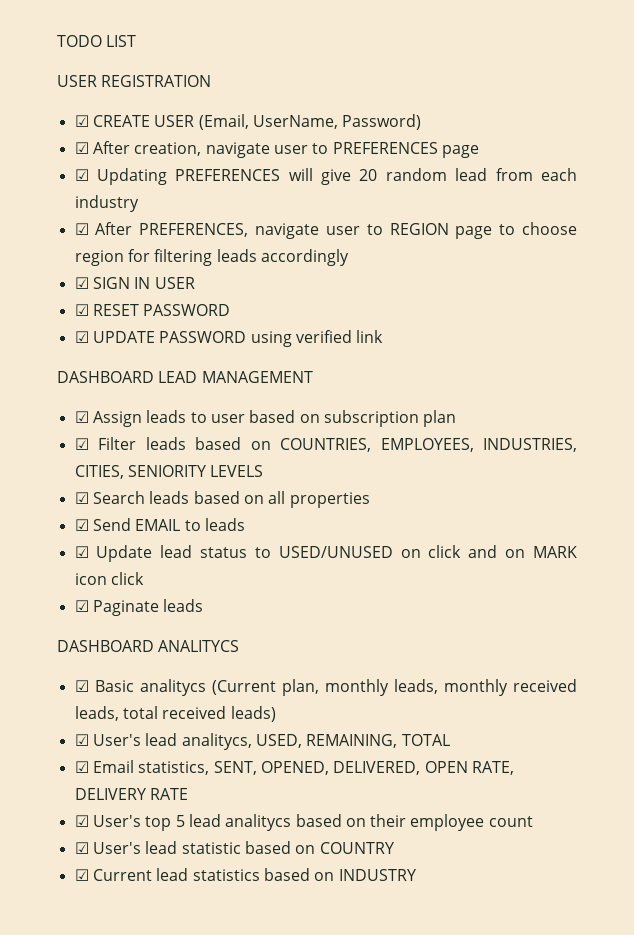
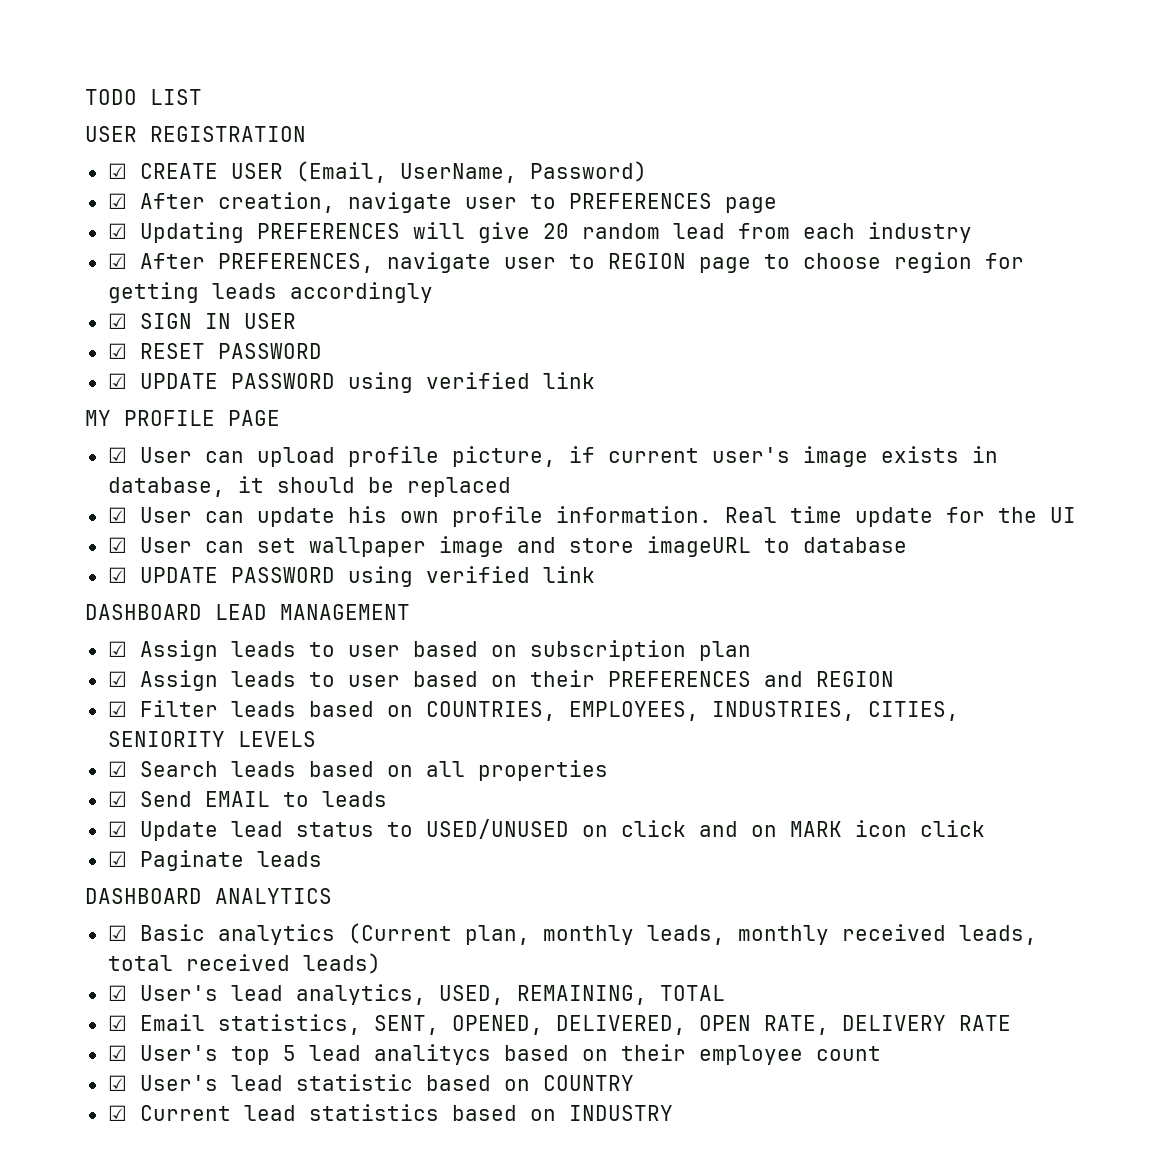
- ☑ After PREFERENCES, navigate user to REGION page to choose region for filtering leads accordingly
+ ☑ After PREFERENCES, navigate user to REGION page to choose region for getting leads accordingly
+ MY PROFILE PAGE
+ ☑ User can upload profile picture, if current user's image exists in database, it should be replaced
+ ☑ User can update his own profile information. Real time update for the UI
+ ☑ User can set wallpaper image and store imageURL to database
+ ☑ UPDATE PASSWORD using verified link
+ ☑ Assign leads to user based on their PREFERENCES and REGION
- DASHBOARD ANALITYCS
+ DASHBOARD ANALYTICS
- ☑ Basic analitycs (Current plan, monthly leads, monthly received leads, total received leads)
+ ☑ Basic analytics (Current plan, monthly leads, monthly received leads, total received leads)
- ☑ User's lead analitycs, USED, REMAINING, TOTAL
+ ☑ User's lead analytics, USED, REMAINING, TOTAL

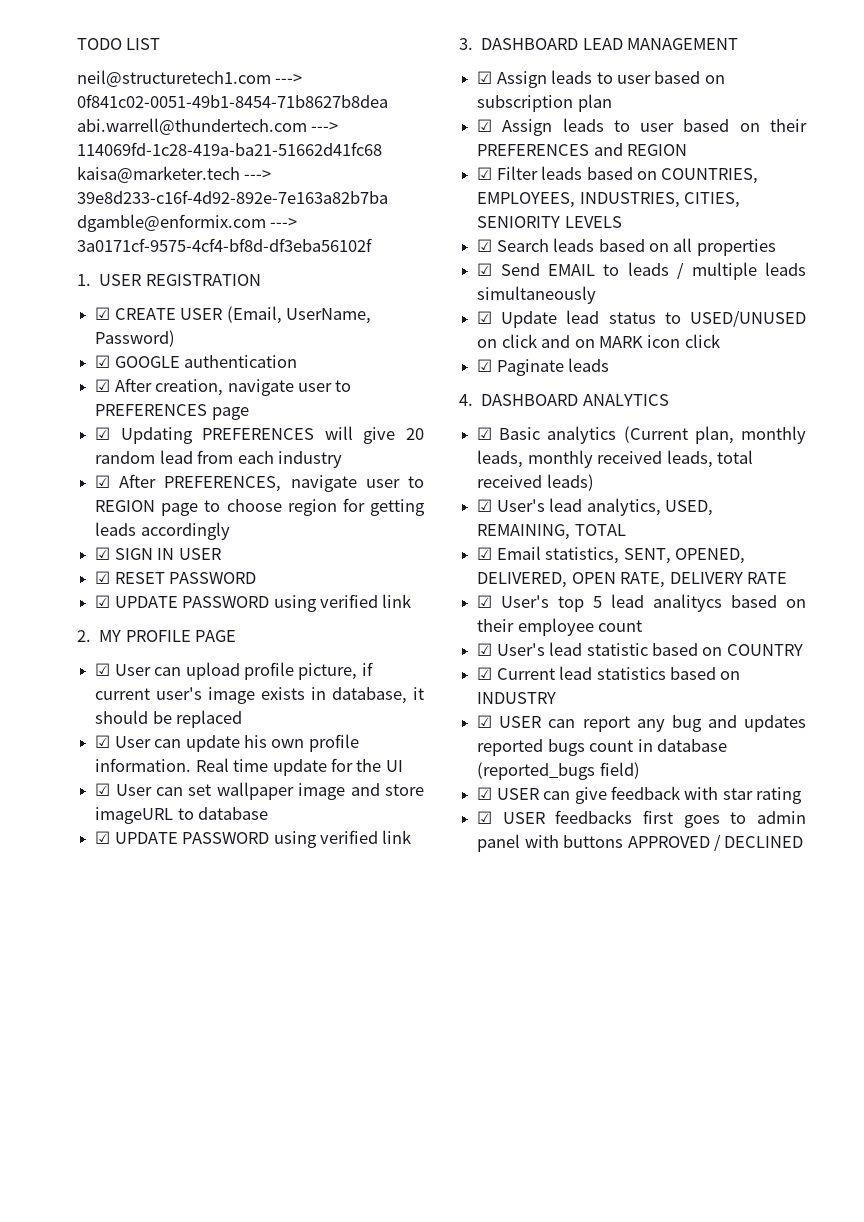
- USER REGISTRATION
+ neil@structuretech1.com ---> 0f841c02-0051-49b1-8454-71b8627b8dea abi.warrell@thundertech.com ---> 114069fd-1c28-419a-ba21-51662d41fc68 kaisa@marketer.tech ---> 39e8d233-c16f-4d92-892e-7e163a82b7ba dgamble@enformix.com ---> 3a0171cf-9575-4cf4-bf8d-df3eba56102f
+ 1. USER REGISTRATION
+ ☑ GOOGLE authentication
- MY PROFILE PAGE
+ 2. MY PROFILE PAGE
- DASHBOARD LEAD MANAGEMENT
+ 3. DASHBOARD LEAD MANAGEMENT
- ☑ Send EMAIL to leads
+ ☑ Send EMAIL to leads / multiple leads simultaneously
- DASHBOARD ANALYTICS
+ 4. DASHBOARD ANALYTICS
+ ☑ USER can report any bug and updates reported bugs count in database (reported_bugs field)
+ ☑ USER can give feedback with star rating
+ ☑ USER feedbacks first goes to admin panel with buttons APPROVED / DECLINED

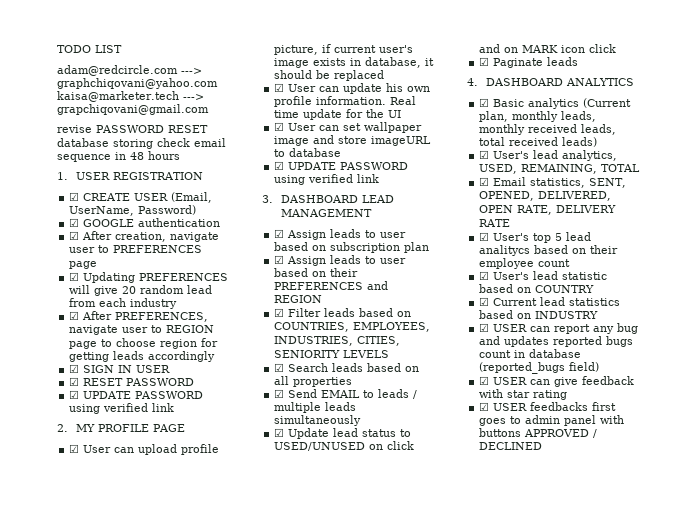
- neil@structuretech1.com ---> 0f841c02-0051-49b1-8454-71b8627b8dea abi.warrell@thundertech.com ---> 114069fd-1c28-419a-ba21-51662d41fc68 kaisa@marketer.tech ---> 39e8d233-c16f-4d92-892e-7e163a82b7ba dgamble@enformix.com ---> 3a0171cf-9575-4cf4-bf8d-df3eba56102f
+ adam@redcircle.com ---> graphchiqovani@yahoo.com kaisa@marketer.tech ---> grapchiqovani@gmail.com
+ revise PASSWORD RESET database storing check email sequence in 48 hours

